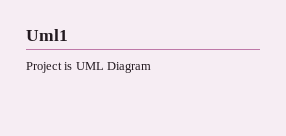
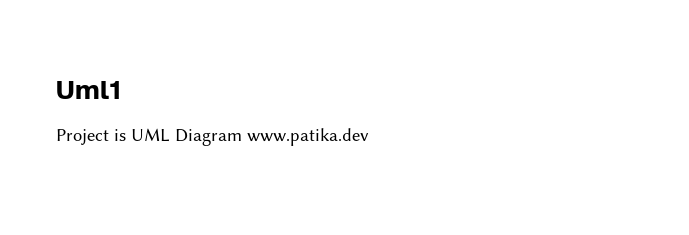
- Project is UML Diagram
+ Project is UML Diagram www.patika.dev

